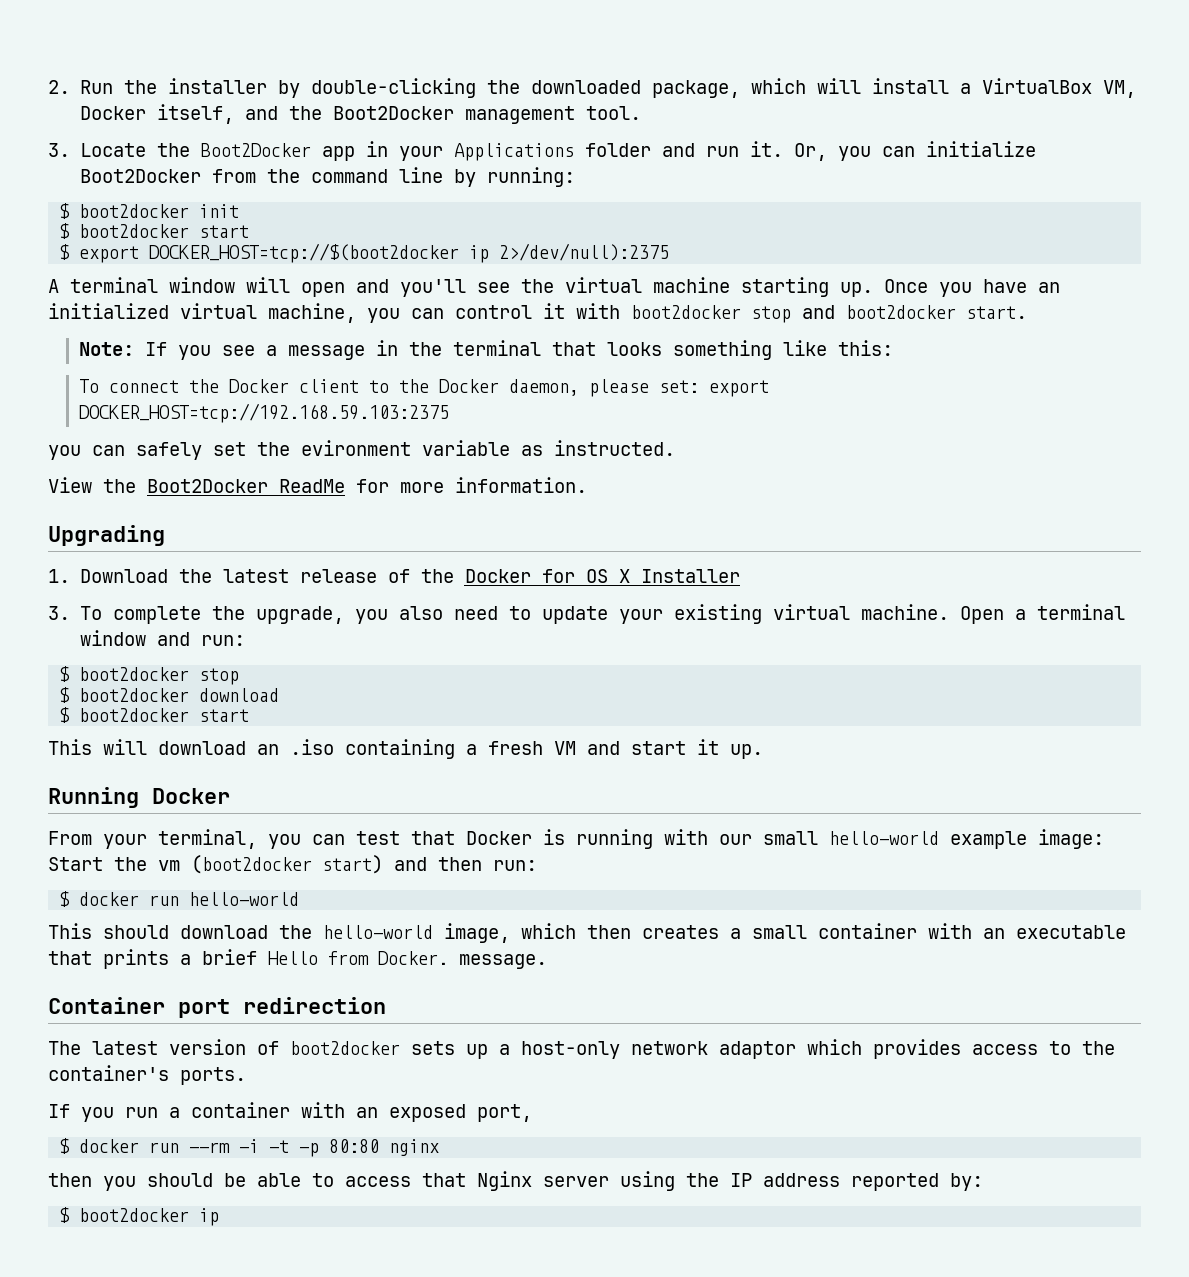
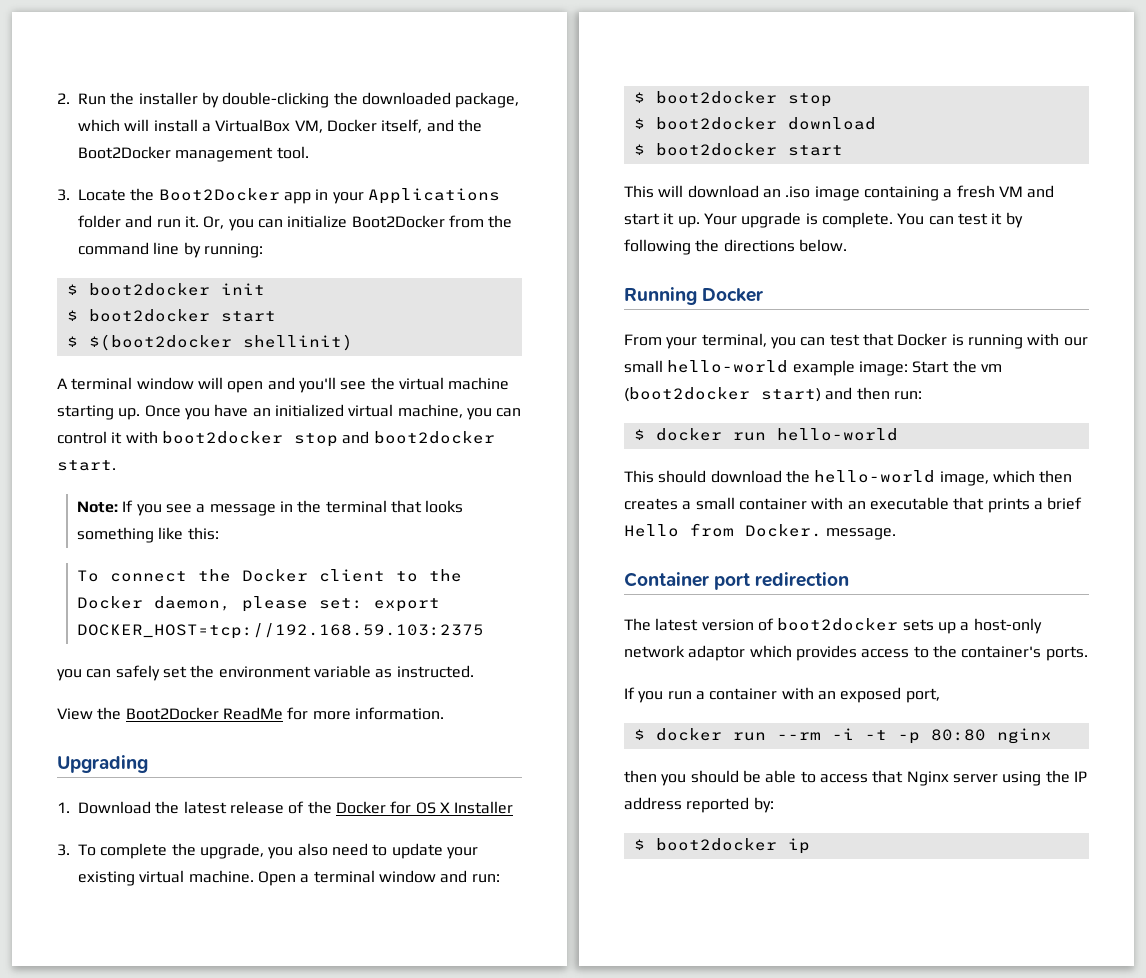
- $ export DOCKER_HOST=tcp://$(boot2docker ip 2>/dev/null):2375
+ $ $(boot2docker shellinit)
- you can safely set the evironment variable as instructed.
+ you can safely set the environment variable as instructed.
- This will download an .iso containing a fresh VM and start it up.
+ This will download an .iso image containing a fresh VM and start it up. Your upgrade is complete. You can test it by following the directions below.

